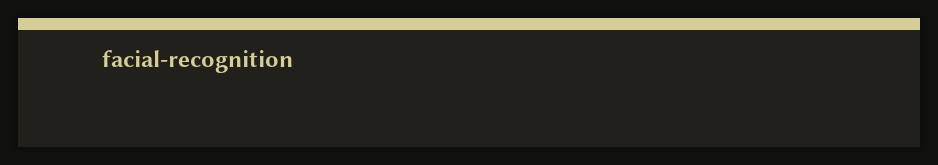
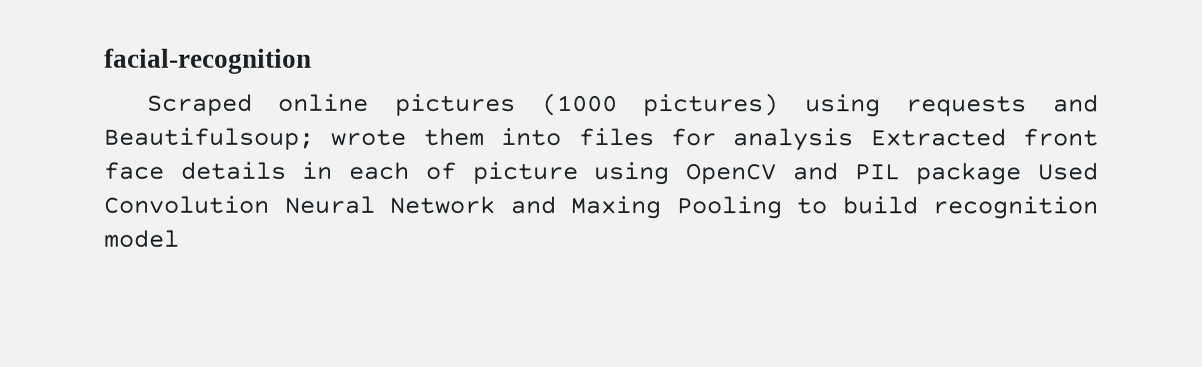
+ Scraped online pictures (1000 pictures) using requests and Beautifulsoup; wrote them into files for analysis Extracted front face details in each of picture using OpenCV and PIL package Used Convolution Neural Network and Maxing Pooling to build recognition model

